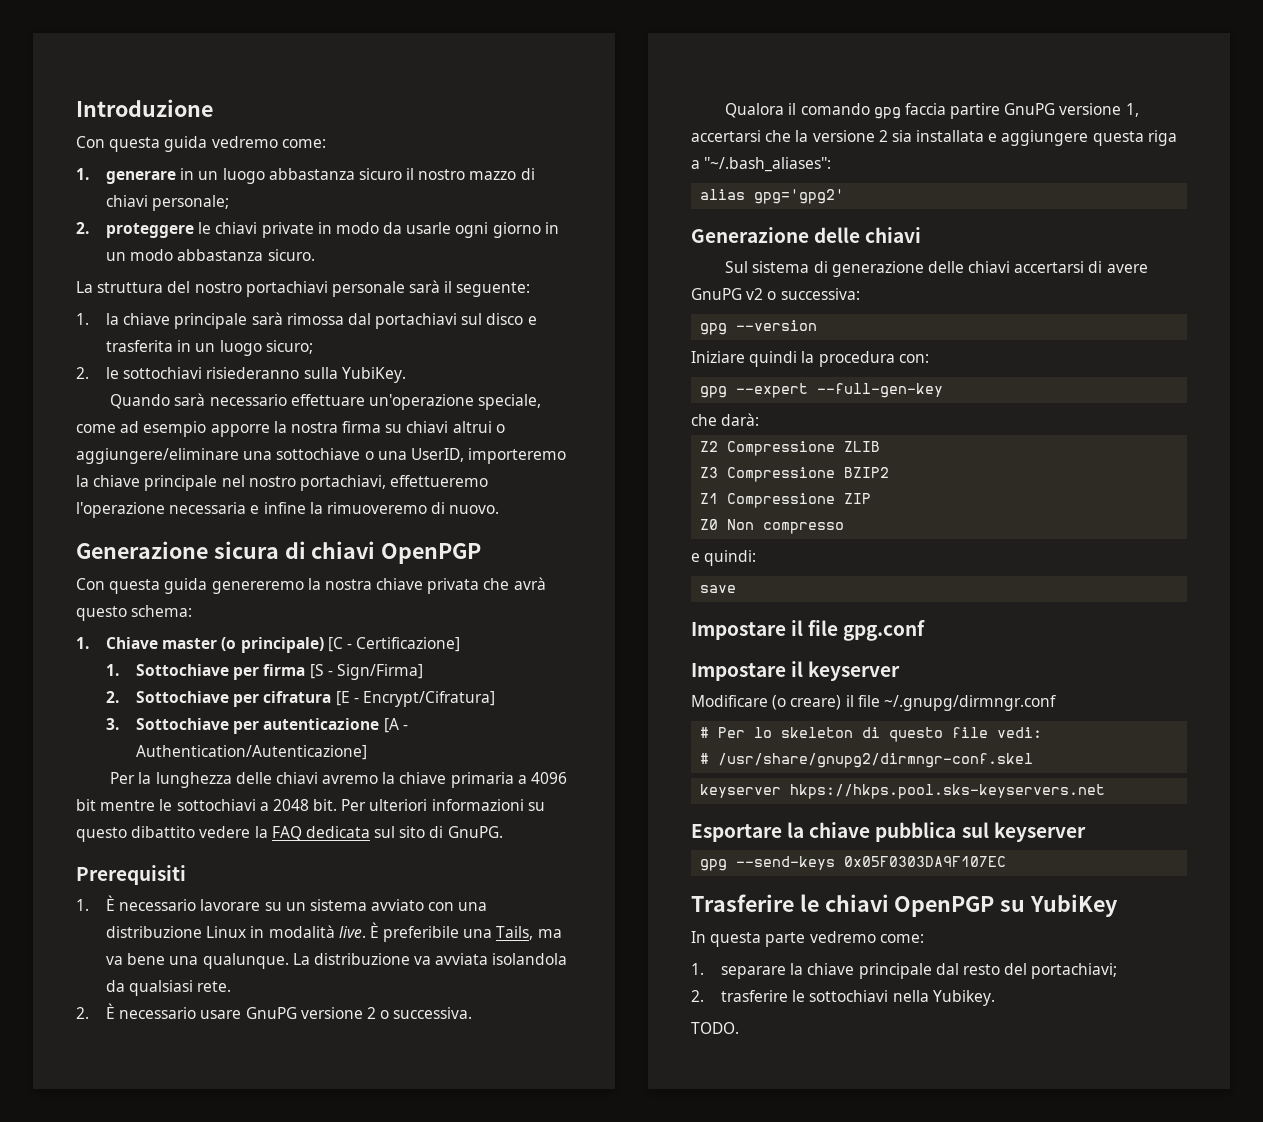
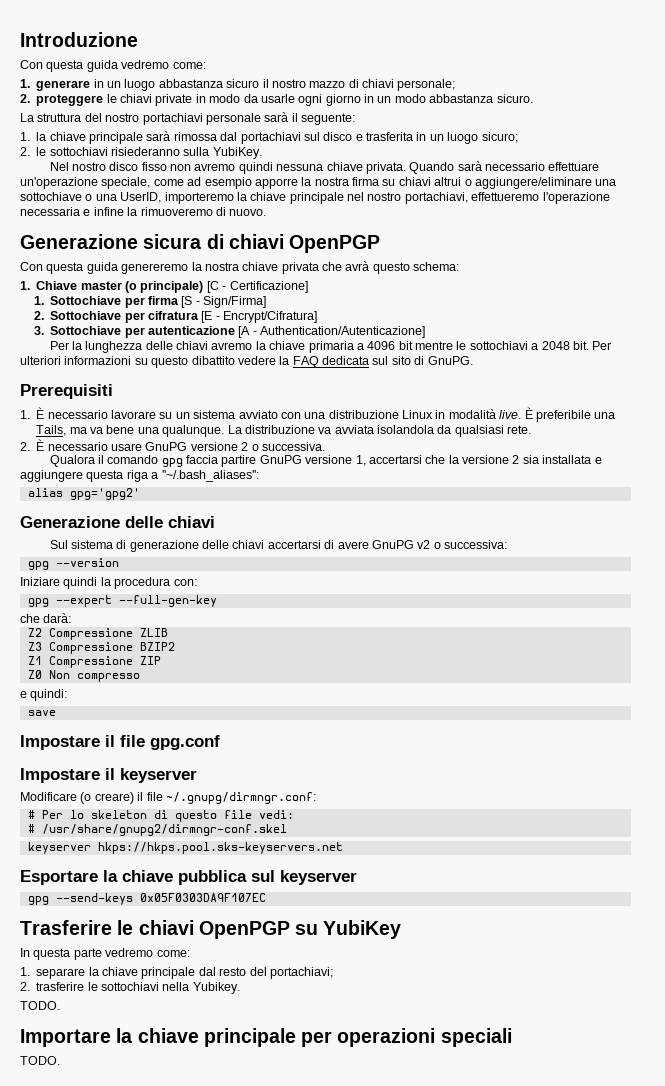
+ Nel nostro disco fisso non avremo quindi nessuna chiave privata.
- Modificare (o creare) il file ~/.gnupg/dirmngr.conf
+ Modificare (o creare) il file ~/.gnupg/dirmngr.conf:
+ Importare la chiave principale per operazioni speciali
+ TODO.

